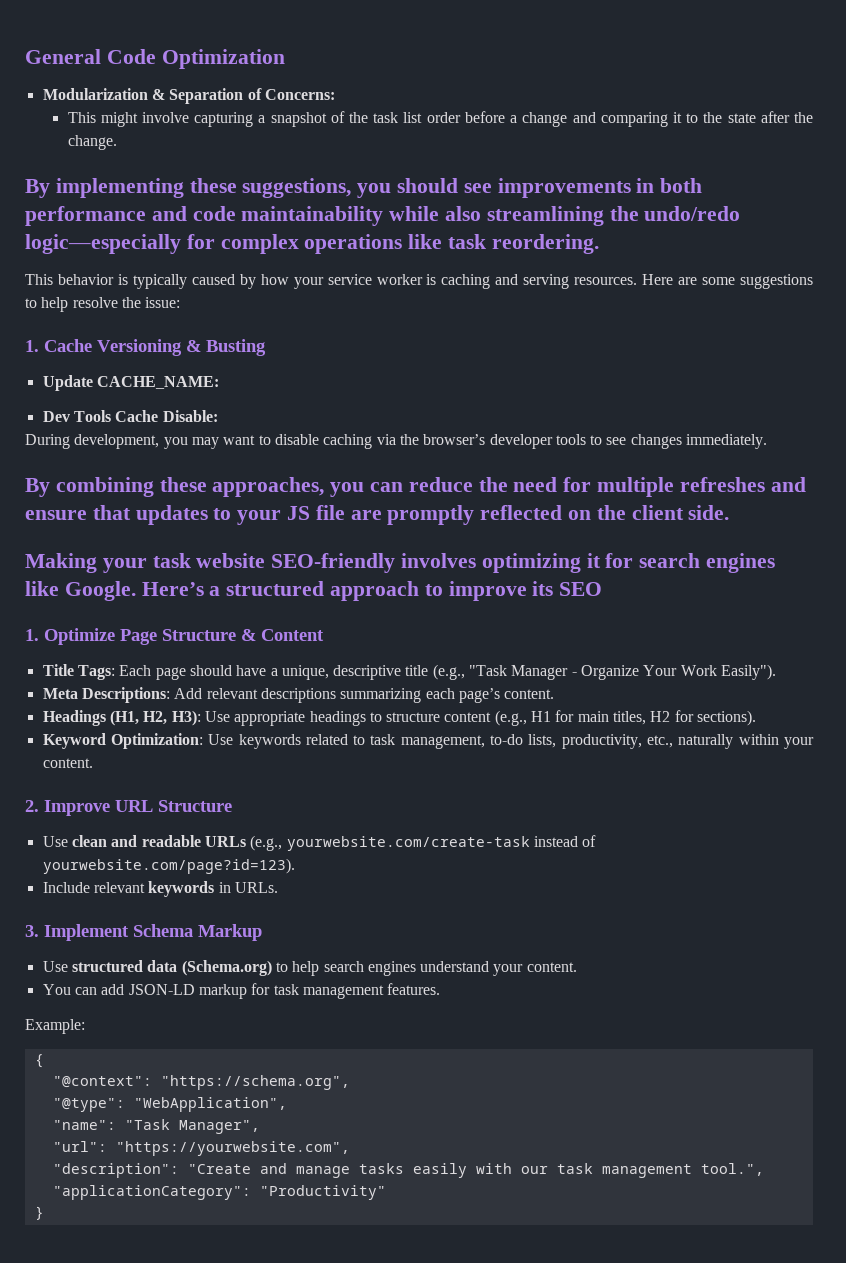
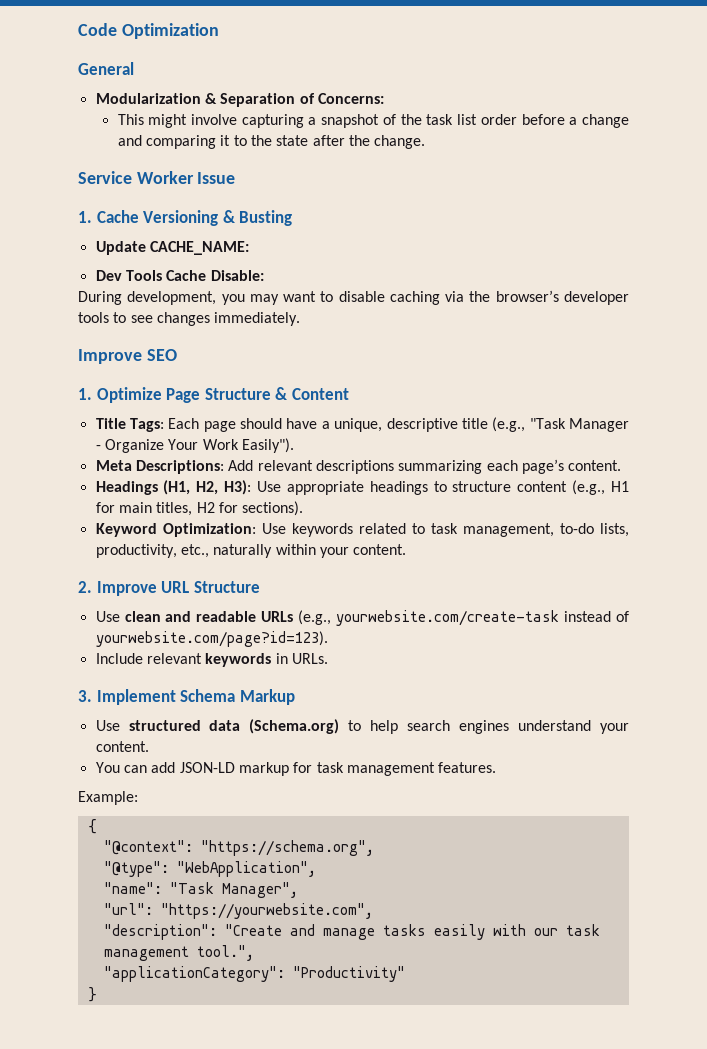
- General Code Optimization
+ Code Optimization
+ General
- By implementing these suggestions, you should see improvements in both performance and code maintainability while also streamlining the undo/redo logic—especially for complex operations like task reordering.
- This behavior is typically caused by how your service worker is caching and serving resources. Here are some suggestions to help resolve the issue:
+ Service Worker Issue
- By combining these approaches, you can reduce the need for multiple refreshes and ensure that updates to your JS file are promptly reflected on the client side.
- Making your task website SEO-friendly involves optimizing it for search engines like Google. Here’s a structured approach to improve its SEO
+ Improve SEO

